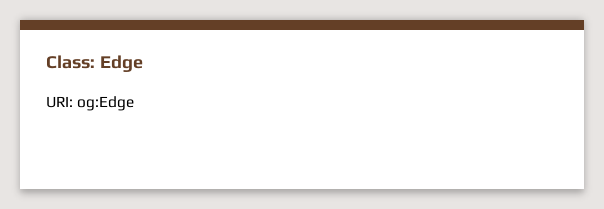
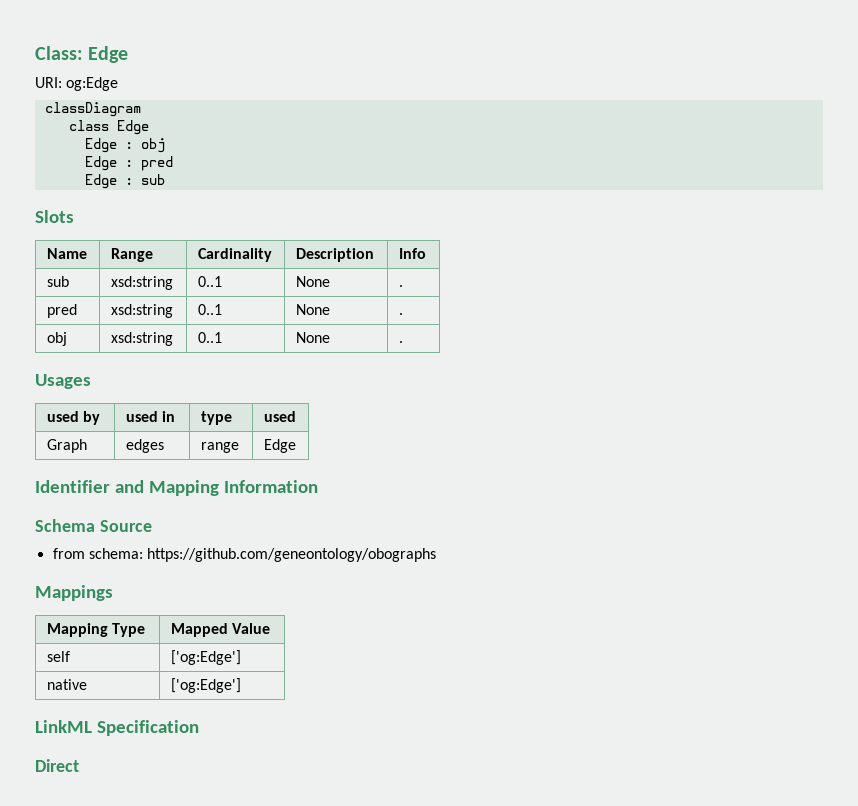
+ classDiagram
+ class Edge
+ Edge : obj
+ Edge : pred
+ Edge : sub
+ Slots
+ Name | Range | Cardinality | Description | Info
+ sub | xsd:string | 0..1 | None | .
+ pred | xsd:string | 0..1 | None | .
+ obj | xsd:string | 0..1 | None | .
+ Usages
+ used by | used in | type | used
+ Graph | edges | range | Edge
+ Identifier and Mapping Information
+ Schema Source
+ from schema: https://github.com/geneontology/obographs
+ Mappings
+ Mapping Type | Mapped Value
+ self | ['og:Edge']
+ native | ['og:Edge']
+ LinkML Specification
+ Direct

